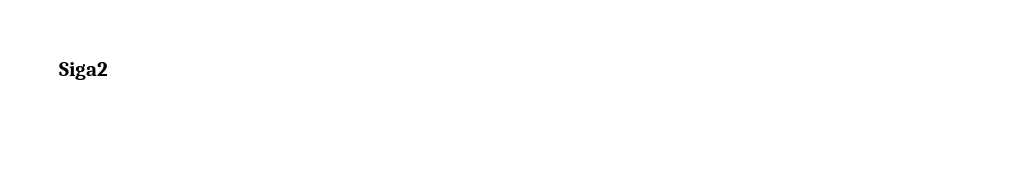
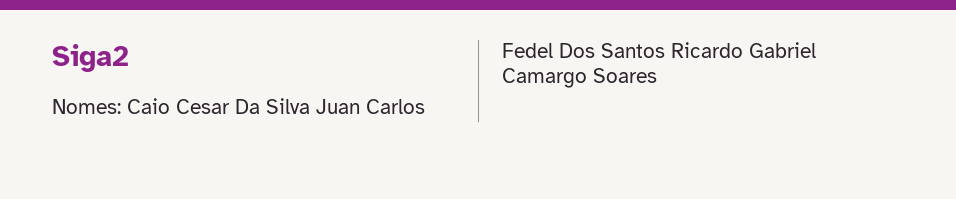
+ Nomes: Caio Cesar Da Silva Juan Carlos Fedel Dos Santos Ricardo Gabriel Camargo Soares

